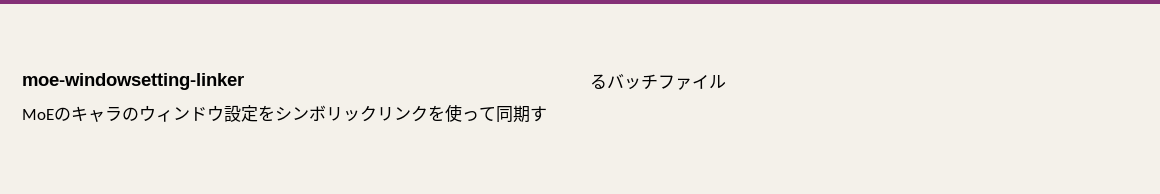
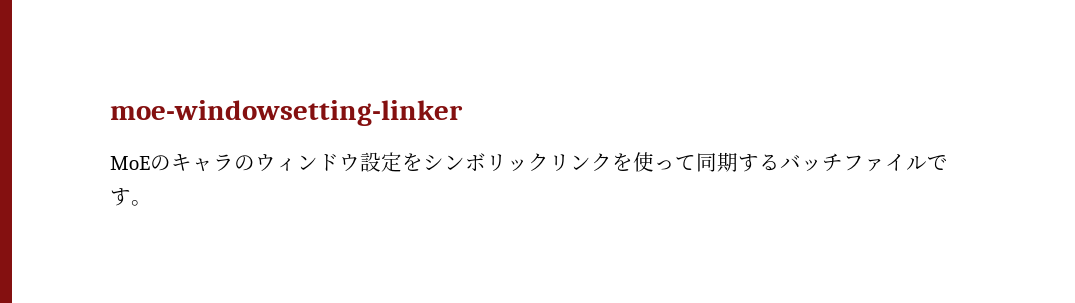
- MoEのキャラのウィンドウ設定をシンボリックリンクを使って同期するバッチファイル
+ MoEのキャラのウィンドウ設定をシンボリックリンクを使って同期するバッチファイルです。

